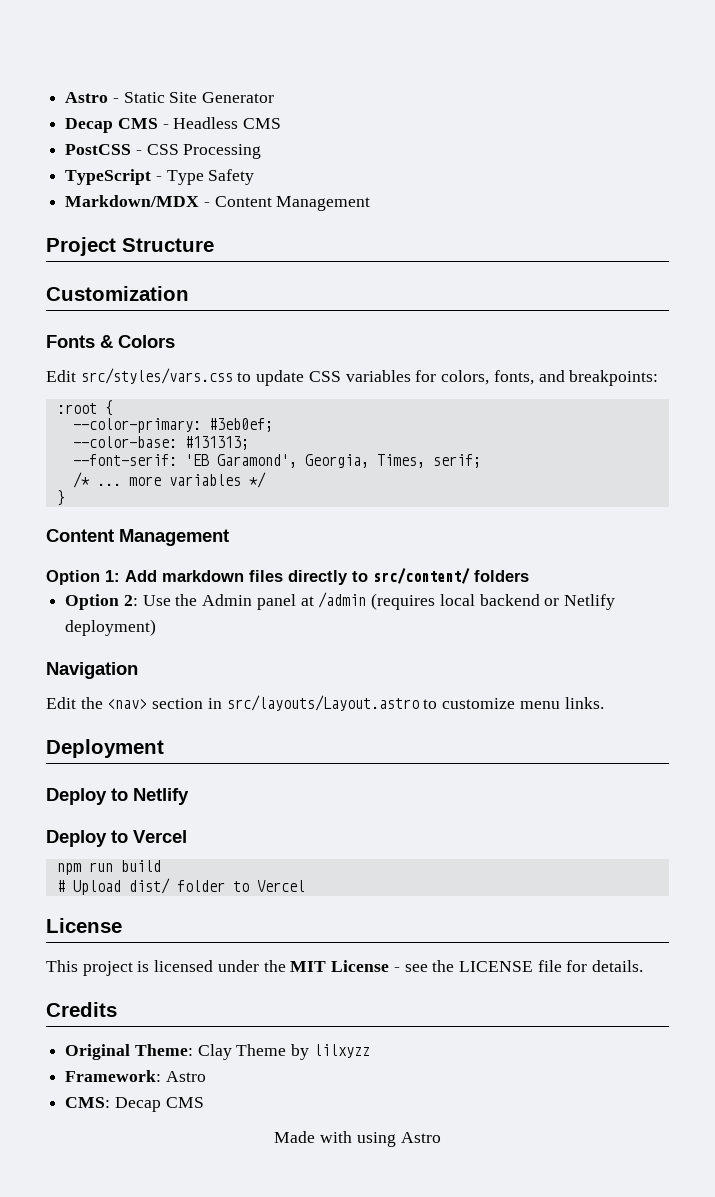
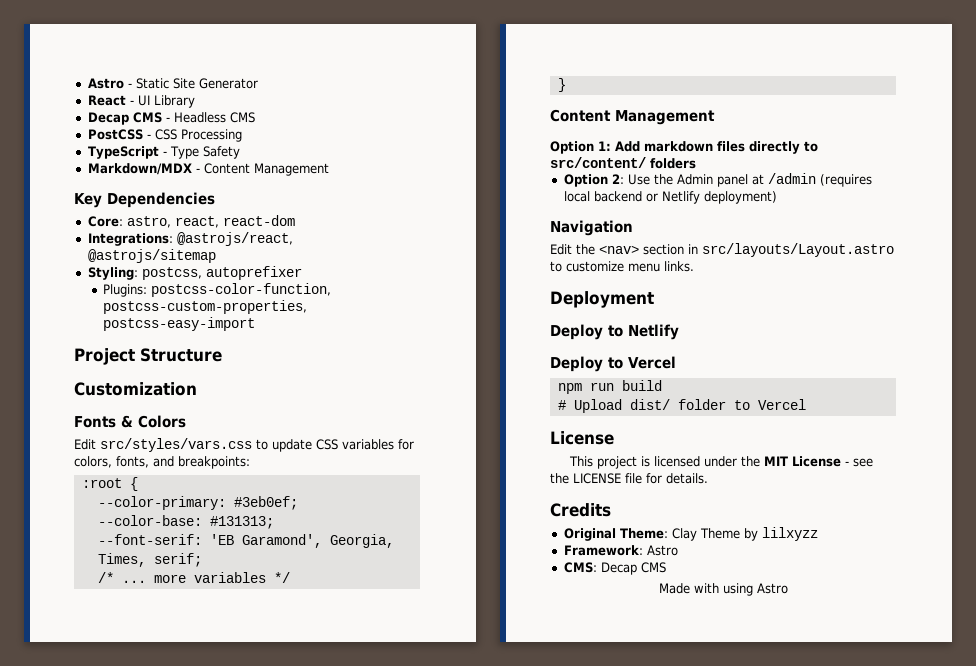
+ React - UI Library
+ Key Dependencies
+ Core: astro, react, react-dom
+ Integrations: @astrojs/react, @astrojs/sitemap
+ Styling: postcss, autoprefixer
+ Plugins: postcss-color-function, postcss-custom-properties, postcss-easy-import

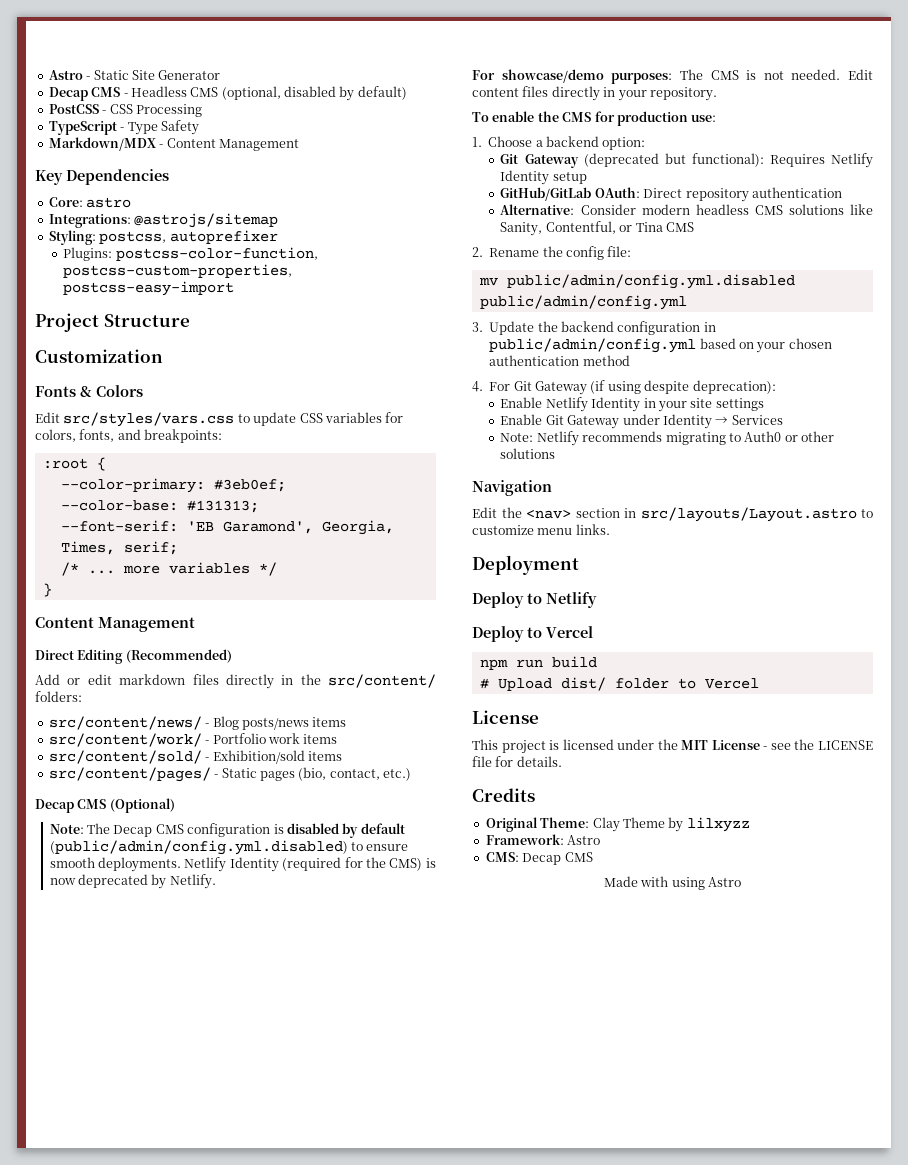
- React - UI Library
- Decap CMS - Headless CMS
+ Decap CMS - Headless CMS (optional, disabled by default)
- Core: astro, react, react-dom
+ Core: astro
- Integrations: @astrojs/react, @astrojs/sitemap
+ Integrations: @astrojs/sitemap
- Option 1: Add markdown files directly to src/content/ folders
- Option 2: Use the Admin panel at /admin (requires local backend or Netlify deployment)
+ Direct Editing (Recommended)
+ Add or edit markdown files directly in the src/content/ folders:
+ src/content/news/ - Blog posts/news items
+ src/content/work/ - Portfolio work items
+ src/content/sold/ - Exhibition/sold items
+ src/content/pages/ - Static pages (bio, contact, etc.)
+ Decap CMS (Optional)
+ Note: The Decap CMS configuration is disabled by default (public/admin/config.yml.disabled) to ensure smooth deployments. Netlify Identity (required for the CMS) is now deprecated by Netlify.
+ For showcase/demo purposes: The CMS is not needed. Edit content files directly in your repository.
+ To enable the CMS for production use:
+ 1. Choose a backend option:
+ Git Gateway (deprecated but functional): Requires Netlify Identity setup
+ GitHub/GitLab OAuth: Direct repository authentication
+ Alternative: Consider modern headless CMS solutions like Sanity, Contentful, or Tina CMS
+ 2. Rename the config file:
+ mv public/admin/config.yml.disabled public/admin/config.yml
+ 3. Update the backend configuration in public/admin/config.yml based on your chosen authentication method
+ 4. For Git Gateway (if using despite deprecation):
+ Enable Netlify Identity in your site settings
+ Enable Git Gateway under Identity → Services
+ Note: Netlify recommends migrating to Auth0 or other solutions

